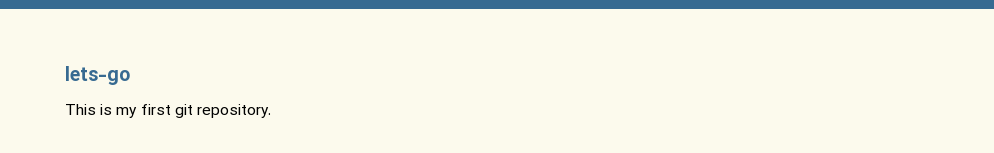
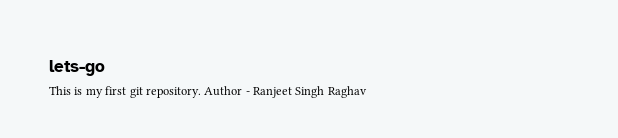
+ Author - Ranjeet Singh Raghav

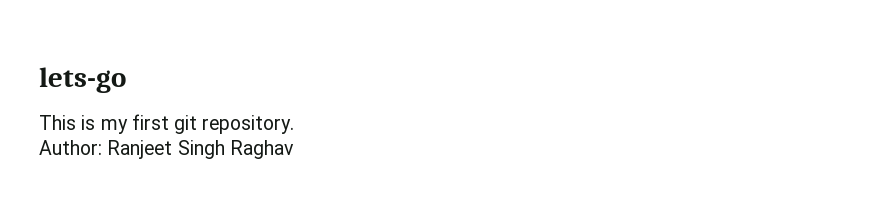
- This is my first git repository. Author - Ranjeet Singh Raghav
+ This is my first git repository.
+ Author: Ranjeet Singh Raghav

